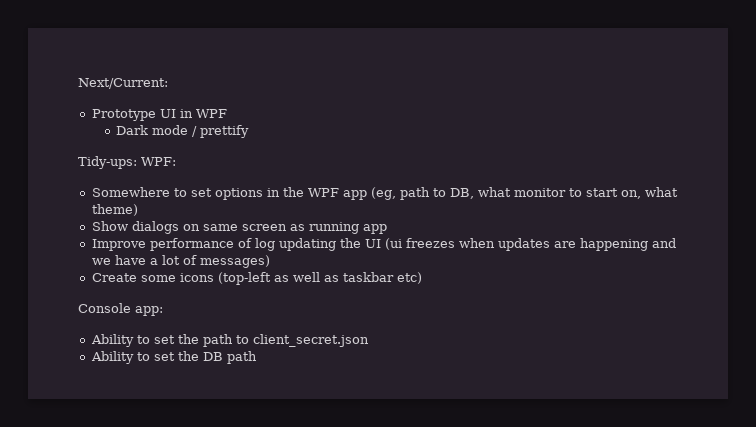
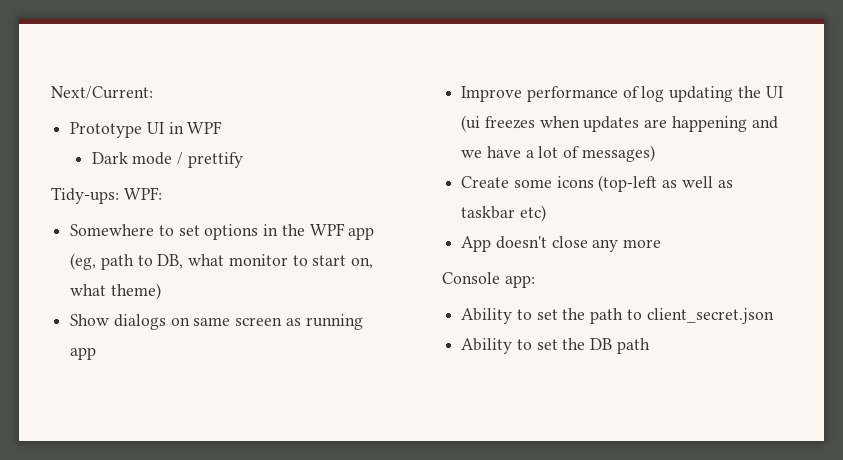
+ App doesn't close any more

